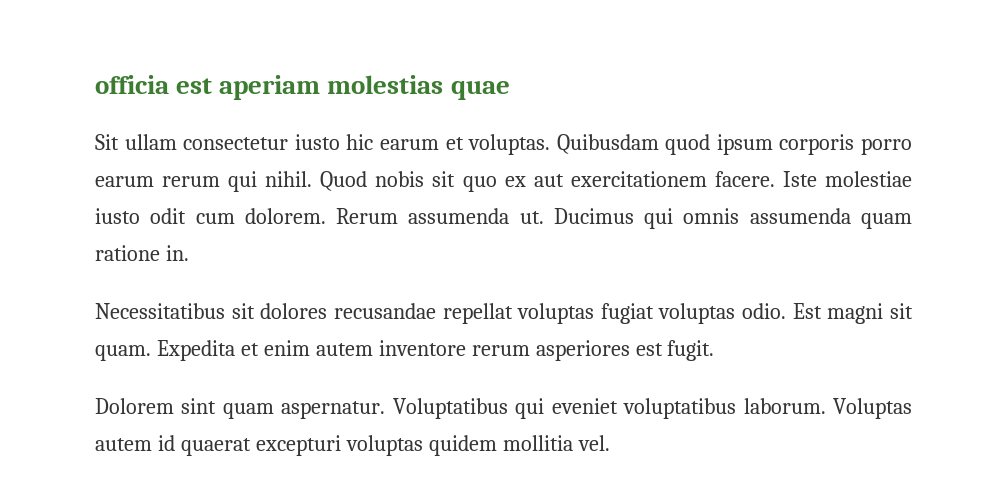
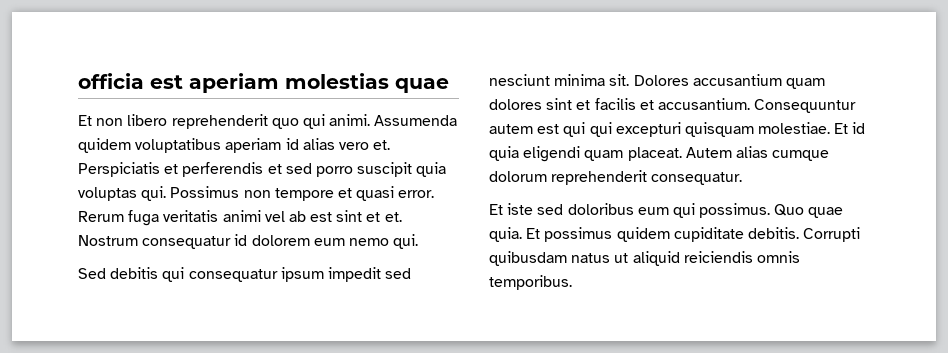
- Sit ullam consectetur iusto hic earum et voluptas. Quibusdam quod ipsum corporis porro earum rerum qui nihil. Quod nobis sit quo ex aut exercitationem facere. Iste molestiae iusto odit cum dolorem. Rerum assumenda ut. Ducimus qui omnis assumenda quam ratione in.
- Necessitatibus sit dolores recusandae repellat voluptas fugiat voluptas odio. Est magni sit quam. Expedita et enim autem inventore rerum asperiores est fugit.
- Dolorem sint quam aspernatur. Voluptatibus qui eveniet voluptatibus laborum. Voluptas autem id quaerat excepturi voluptas quidem mollitia vel.
+ Et non libero reprehenderit quo qui animi. Assumenda quidem voluptatibus aperiam id alias vero et. Perspiciatis et perferendis et sed porro suscipit quia voluptas qui. Possimus non tempore et quasi error. Rerum fuga veritatis animi vel ab est sint et et. Nostrum consequatur id dolorem eum nemo qui.
+ Sed debitis qui consequatur ipsum impedit sed nesciunt minima sit. Dolores accusantium quam dolores sint et facilis et accusantium. Consequuntur autem est qui qui excepturi quisquam molestiae. Et id quia eligendi quam placeat. Autem alias cumque dolorum reprehenderit consequatur.
+ Et iste sed doloribus eum qui possimus. Quo quae quia. Et possimus quidem cupiditate debitis. Corrupti quibusdam natus ut aliquid reiciendis omnis temporibus.

